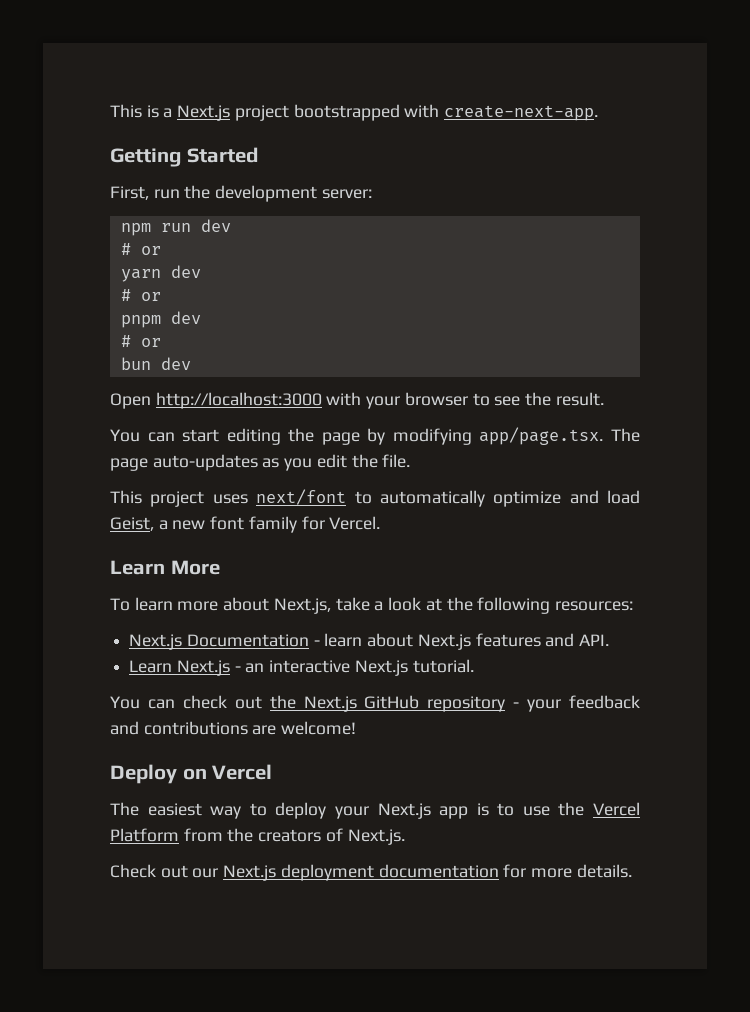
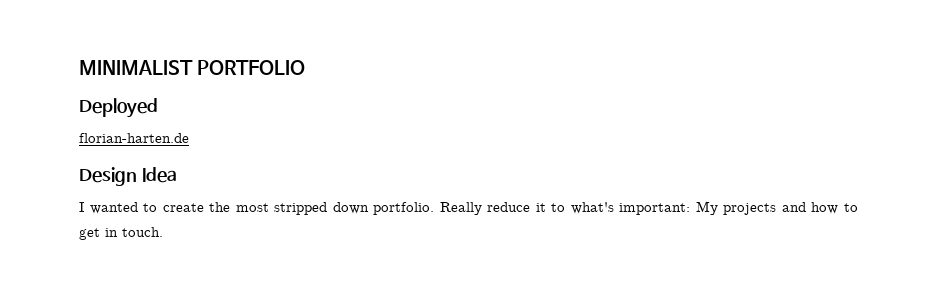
- This is a Next.js project bootstrapped with create-next-app.
- Getting Started
- First, run the development server:
- npm run dev
- # or
- yarn dev
- # or
- pnpm dev
- # or
- bun dev
- Open http://localhost:3000 with your browser to see the result.
- You can start editing the page by modifying app/page.tsx. The page auto-updates as you edit the file.
- This project uses next/font to automatically optimize and load Geist, a new font family for Vercel.
- Learn More
- To learn more about Next.js, take a look at the following resources:
- Next.js Documentation - learn about Next.js features and API.
- Learn Next.js - an interactive Next.js tutorial.
- You can check out the Next.js GitHub repository - your feedback and contributions are welcome!
- Deploy on Vercel
- The easiest way to deploy your Next.js app is to use the Vercel Platform from the creators of Next.js.
- Check out our Next.js deployment documentation for more details.
+ MINIMALIST PORTFOLIO
+ Deployed
+ florian-harten.de
+ Design Idea
+ I wanted to create the most stripped down portfolio. Really reduce it to what's important: My projects and how to get in touch.

